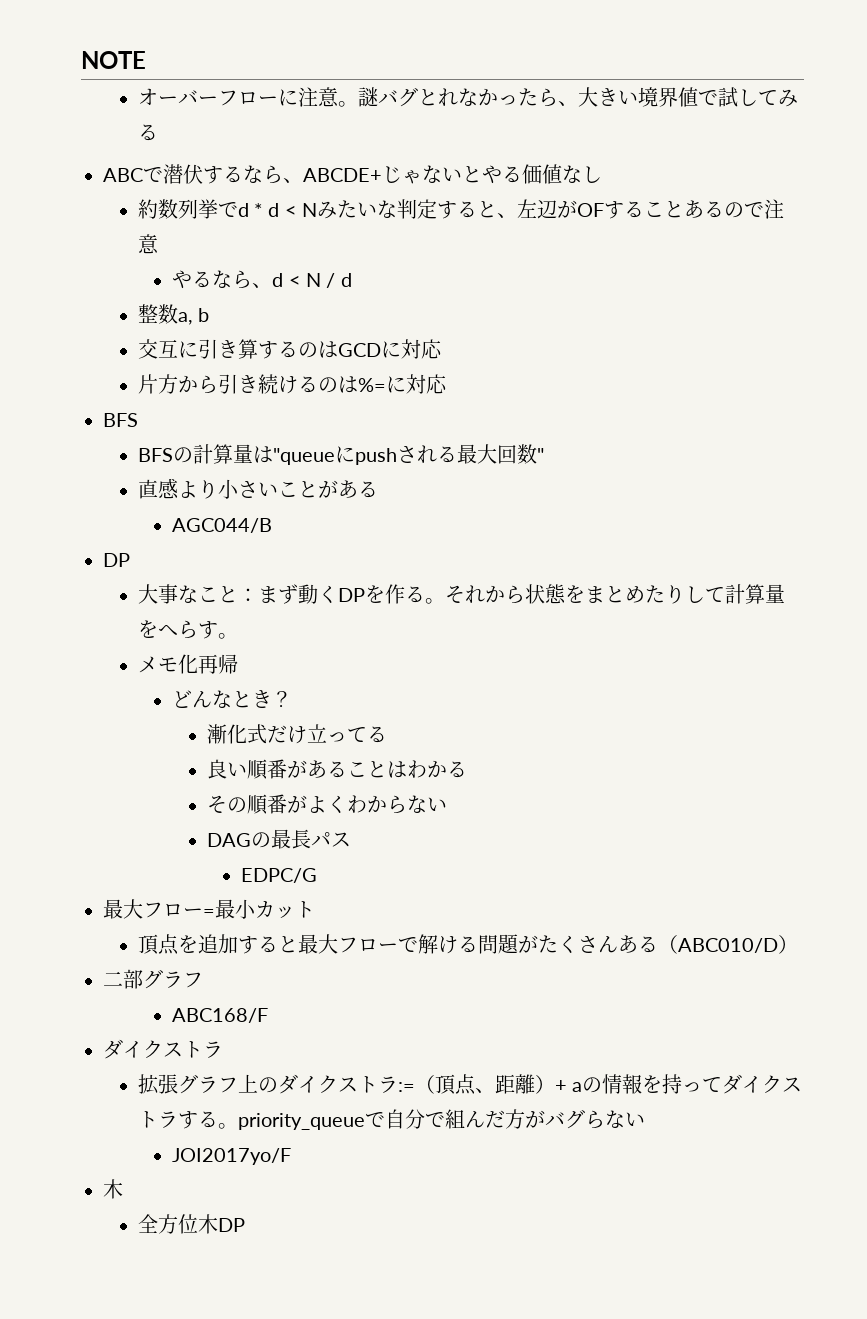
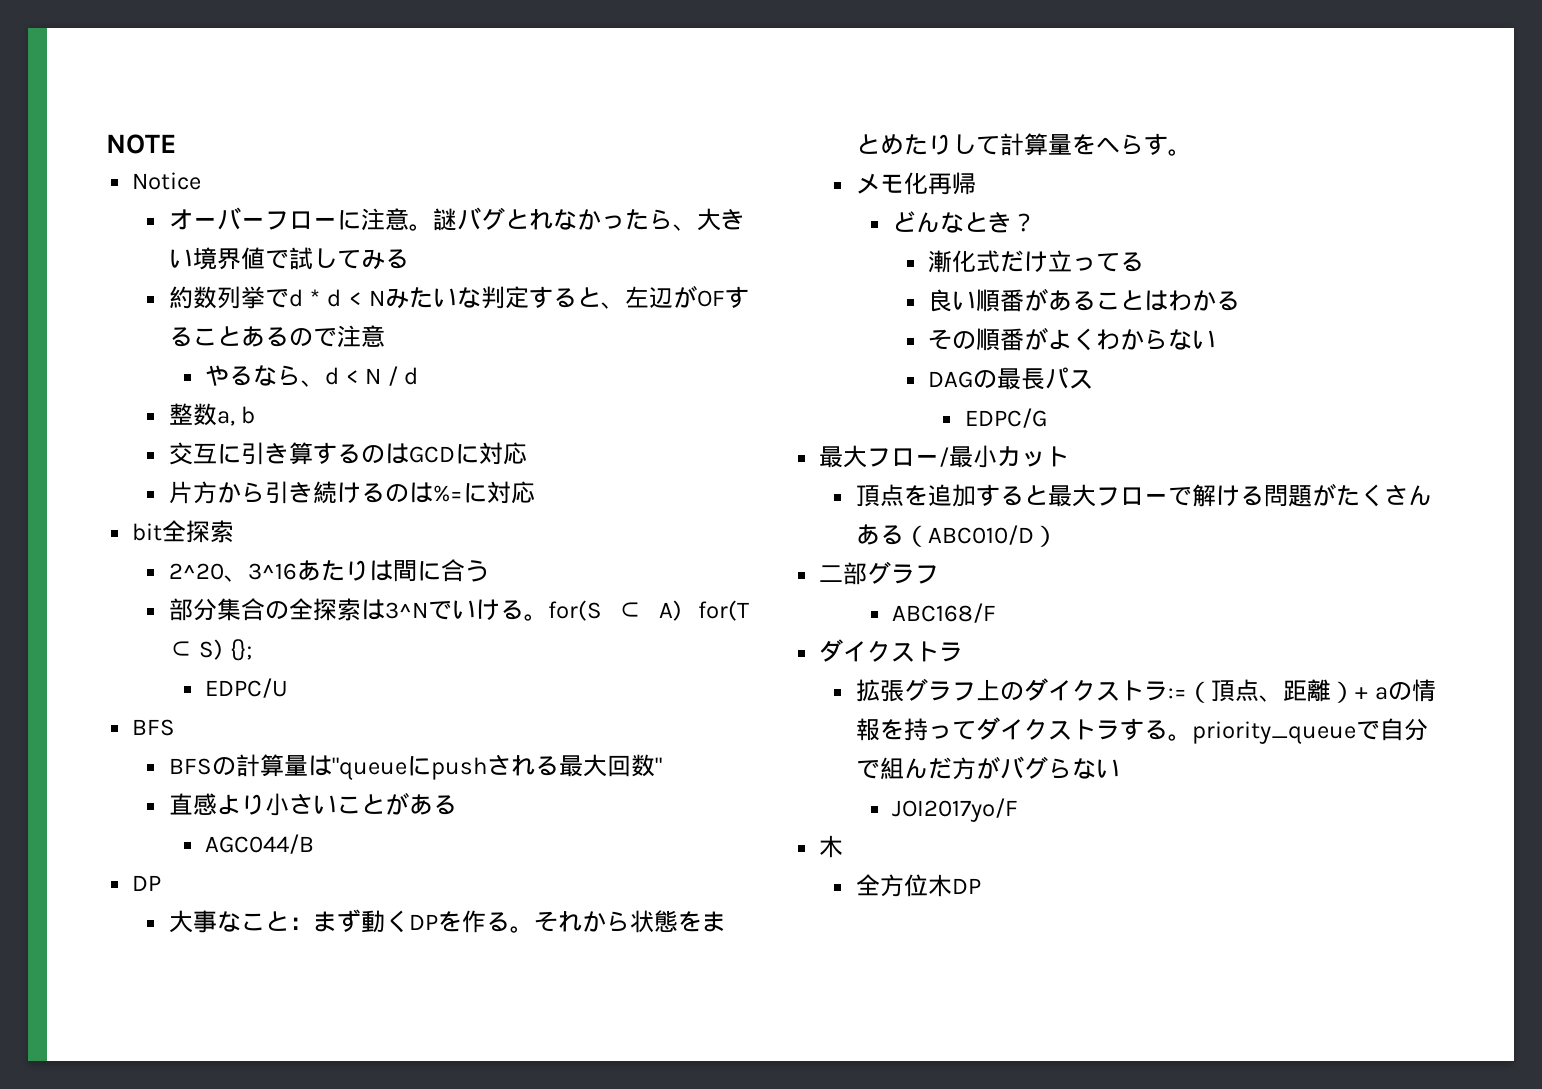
+ Notice
- ABCで潜伏するなら、ABCDE+じゃないとやる価値なし
+ bit全探索
+ 2^20、3^16あたりは間に合う
+ 部分集合の全探索は3^Nでいける。for(S ⊂ A) for(T ⊂ S) {};
+ EDPC/U
- 最大フロー=最小カット
+ 最大フロー/最小カット

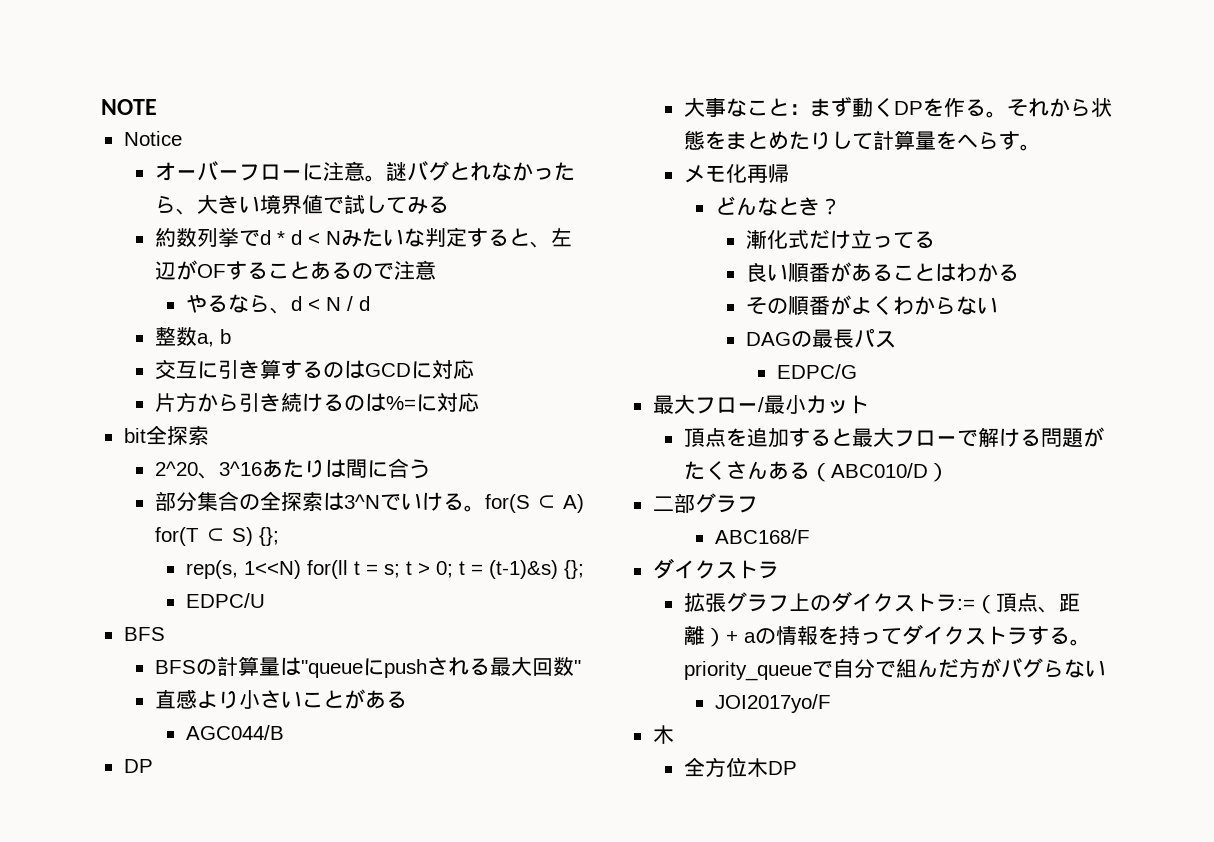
+ rep(s, 1<<N) for(ll t = s; t > 0; t = (t-1)&s) {};

